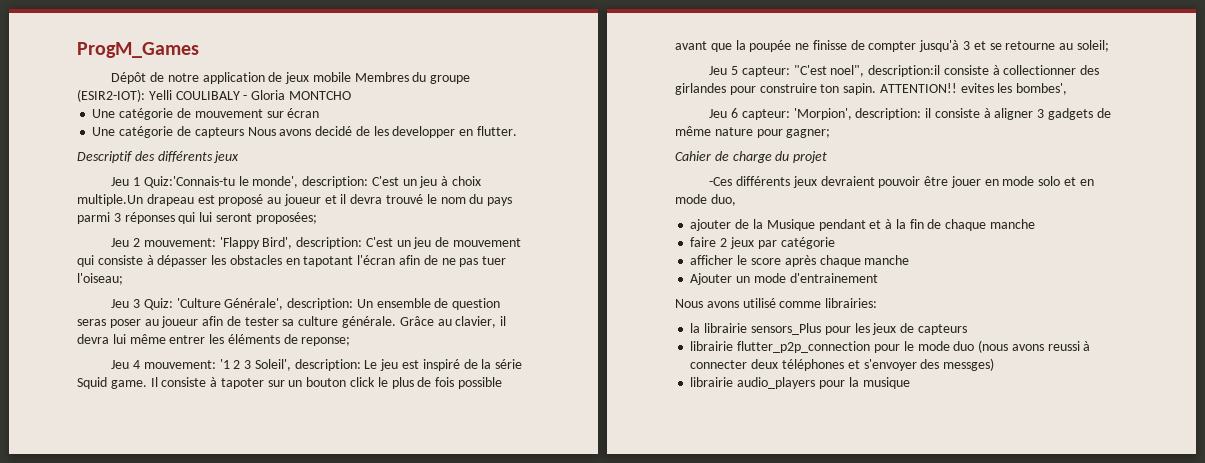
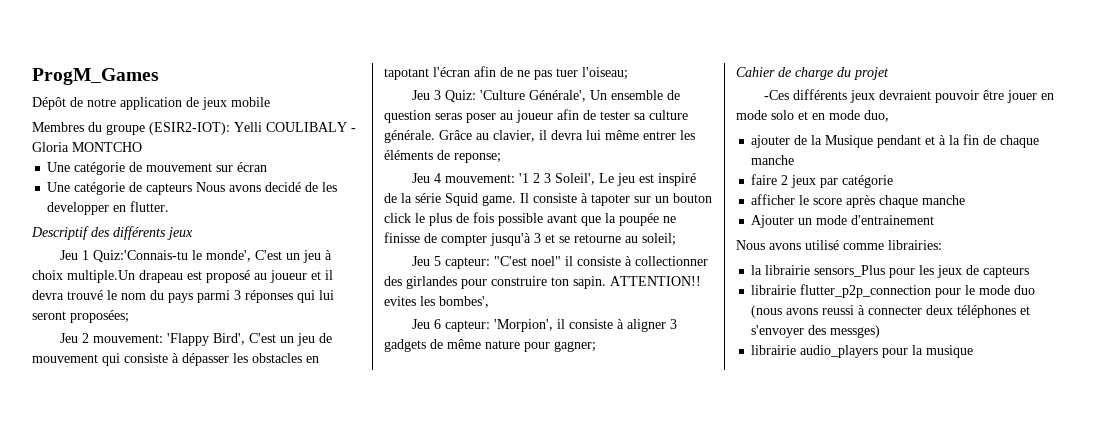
- Dépôt de notre application de jeux mobile Membres du groupe (ESIR2-IOT): Yelli COULIBALY - Gloria MONTCHO
+ Dépôt de notre application de jeux mobile
+ Membres du groupe (ESIR2-IOT): Yelli COULIBALY - Gloria MONTCHO
- Jeu 1 Quiz:'Connais-tu le monde', description: C'est un jeu à choix multiple.Un drapeau est proposé au joueur et il devra trouvé le nom du pays parmi 3 réponses qui lui seront proposées;
+ Jeu 1 Quiz:'Connais-tu le monde', C'est un jeu à choix multiple.Un drapeau est proposé au joueur et il devra trouvé le nom du pays parmi 3 réponses qui lui seront proposées;
- Jeu 2 mouvement: 'Flappy Bird', description: C'est un jeu de mouvement qui consiste à dépasser les obstacles en tapotant l'écran afin de ne pas tuer l'oiseau;
+ Jeu 2 mouvement: 'Flappy Bird', C'est un jeu de mouvement qui consiste à dépasser les obstacles en tapotant l'écran afin de ne pas tuer l'oiseau;
- Jeu 3 Quiz: 'Culture Générale', description: Un ensemble de question seras poser au joueur afin de tester sa culture générale.
+ Jeu 3 Quiz: 'Culture Générale', Un ensemble de question seras poser au joueur afin de tester sa culture générale.
- Jeu 4 mouvement: '1 2 3 Soleil', description: Le jeu est inspiré de la série Squid game.
+ Jeu 4 mouvement: '1 2 3 Soleil', Le jeu est inspiré de la série Squid game.
- Jeu 5 capteur: "C'est noel", description:il consiste à collectionner des girlandes pour construire ton sapin.
+ Jeu 5 capteur: "C'est noel" il consiste à collectionner des girlandes pour construire ton sapin.
- Jeu 6 capteur: 'Morpion', description: il consiste à aligner 3 gadgets de même nature pour gagner;
+ Jeu 6 capteur: 'Morpion', il consiste à aligner 3 gadgets de même nature pour gagner;

